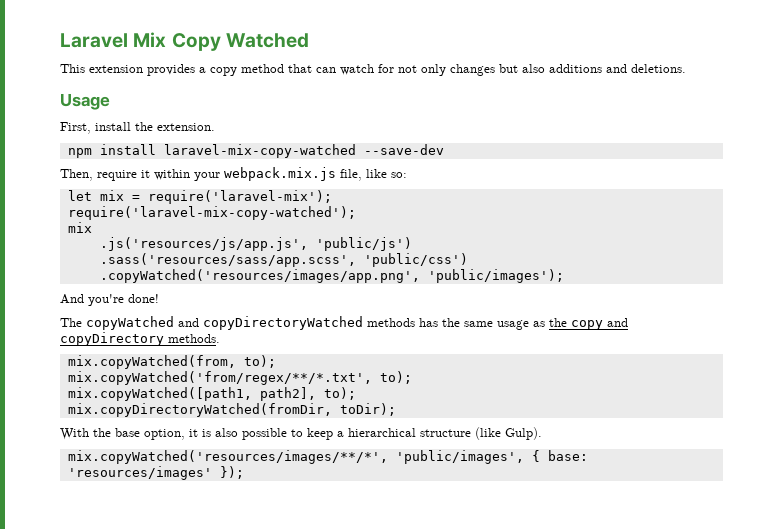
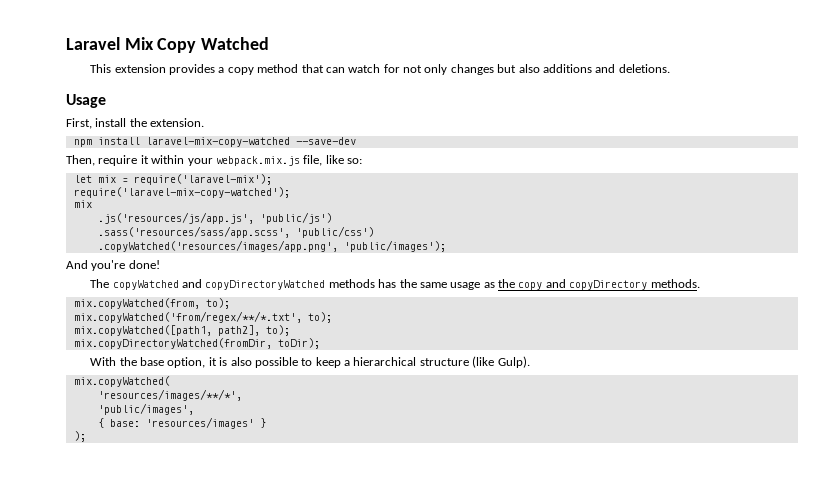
- mix.copyWatched('resources/images/**/*', 'public/images', { base: 'resources/images' });
+ mix.copyWatched(
+ 'resources/images/**/*',
+ 'public/images',
+ { base: 'resources/images' }
+ );

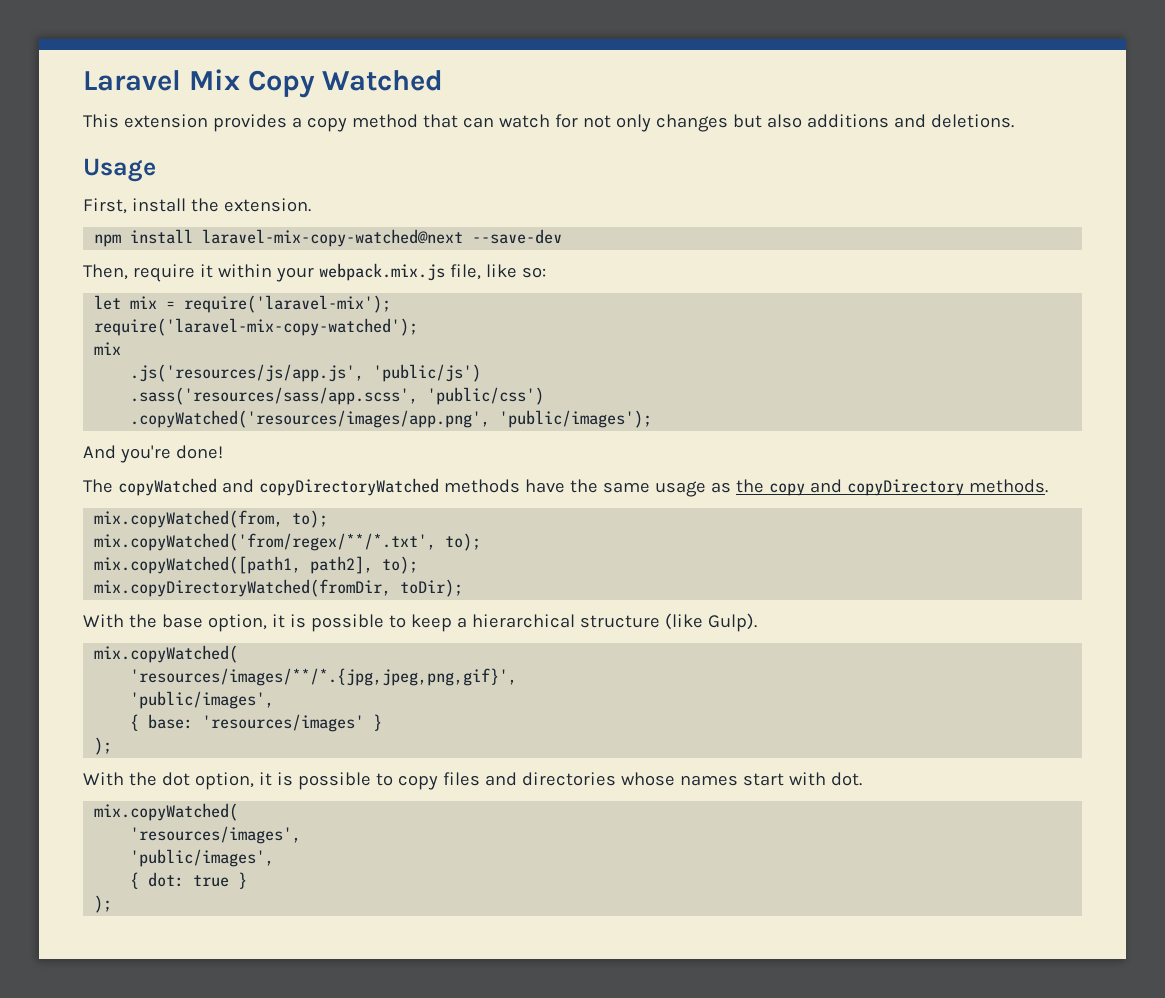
- npm install laravel-mix-copy-watched --save-dev
+ npm install laravel-mix-copy-watched@next --save-dev
- The copyWatched and copyDirectoryWatched methods has the same usage as the copy and copyDirectory methods.
+ The copyWatched and copyDirectoryWatched methods have the same usage as the copy and copyDirectory methods.
- With the base option, it is also possible to keep a hierarchical structure (like Gulp).
+ With the base option, it is possible to keep a hierarchical structure (like Gulp).
- 'resources/images/**/*',
+ 'resources/images/**/*.{jpg,jpeg,png,gif}',
+ With the dot option, it is possible to copy files and directories whose names start with dot.
+ mix.copyWatched(
+ 'resources/images',
+ 'public/images',
+ { dot: true }
+ );

